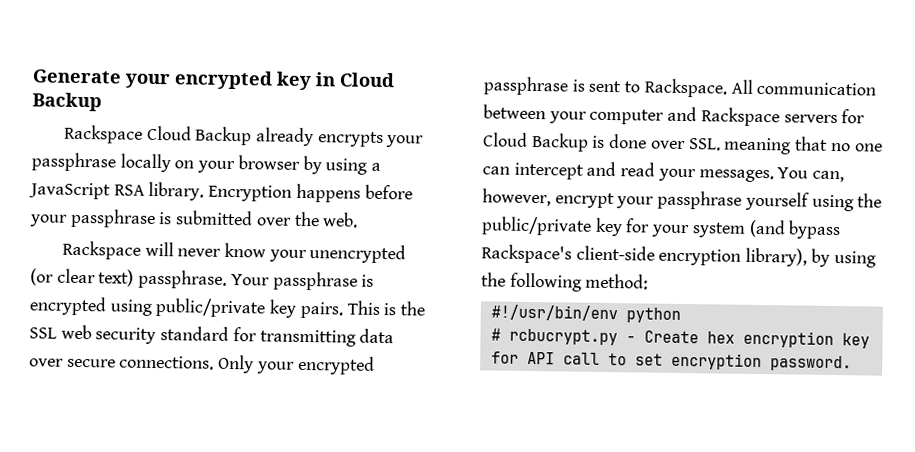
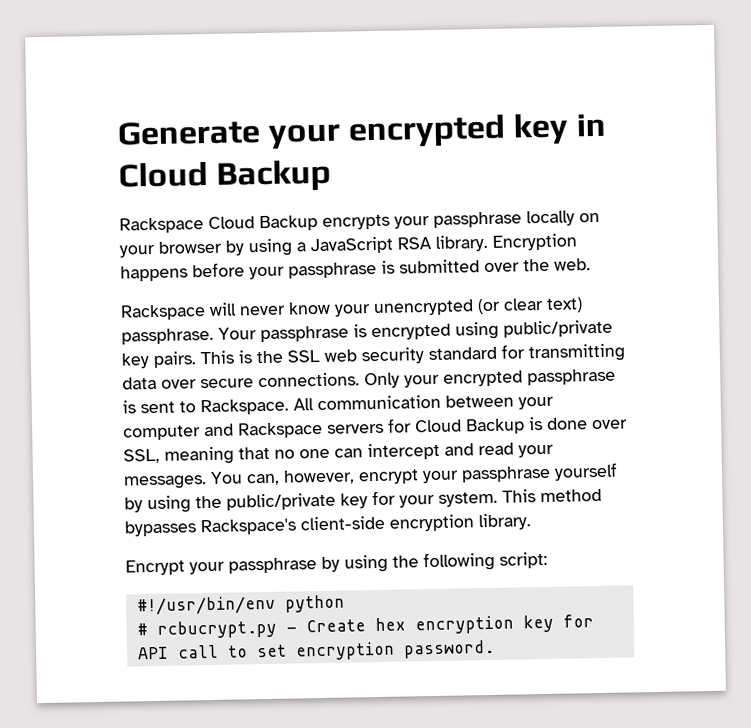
- Rackspace Cloud Backup already encrypts your passphrase locally on your browser by using a JavaScript RSA library.
+ Rackspace Cloud Backup encrypts your passphrase locally on your browser by using a JavaScript RSA library.
- All communication between your computer and Rackspace servers for Cloud Backup is done over SSL. meaning that no one can intercept and read your messages.
+ All communication between your computer and Rackspace servers for Cloud Backup is done over SSL, meaning that no one can intercept and read your messages.
- You can, however, encrypt your passphrase yourself using the public/private key for your system (and bypass Rackspace's client-side encryption library), by using the following method:
+ You can, however, encrypt your passphrase yourself by using the public/private key for your system. This method bypasses Rackspace's client-side encryption library.
+ Encrypt your passphrase by using the following script:

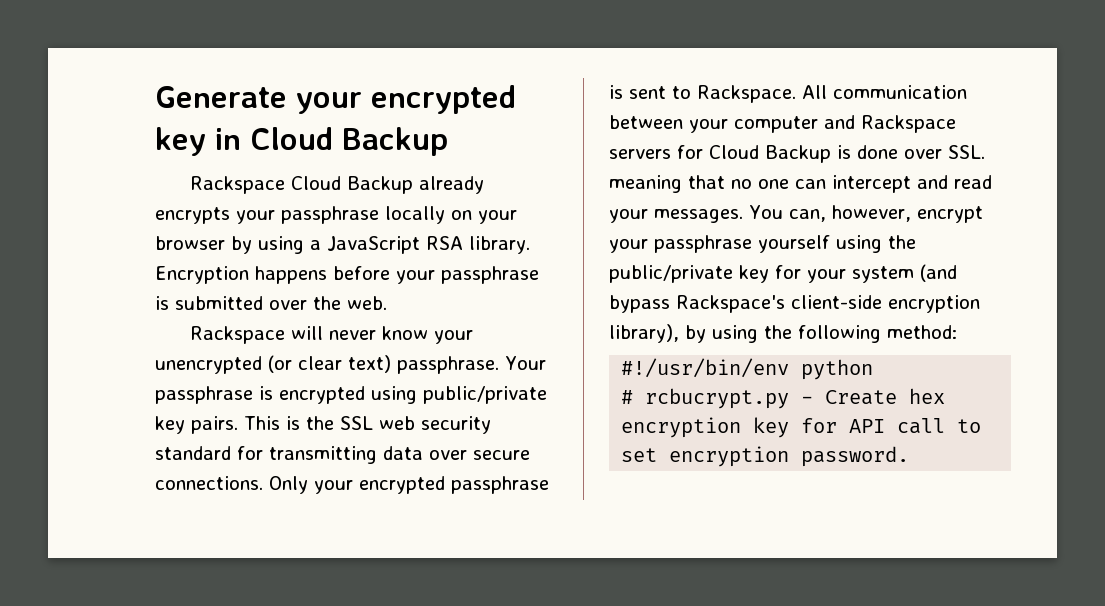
- Rackspace Cloud Backup encrypts your passphrase locally on your browser by using a JavaScript RSA library.
+ Rackspace Cloud Backup already encrypts your passphrase locally on your browser by using a JavaScript RSA library.
- All communication between your computer and Rackspace servers for Cloud Backup is done over SSL, meaning that no one can intercept and read your messages.
+ All communication between your computer and Rackspace servers for Cloud Backup is done over SSL. meaning that no one can intercept and read your messages.
- You can, however, encrypt your passphrase yourself by using the public/private key for your system. This method bypasses Rackspace's client-side encryption library.
- Encrypt your passphrase by using the following script:
+ You can, however, encrypt your passphrase yourself using the public/private key for your system (and bypass Rackspace's client-side encryption library), by using the following method:

